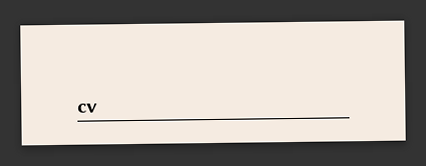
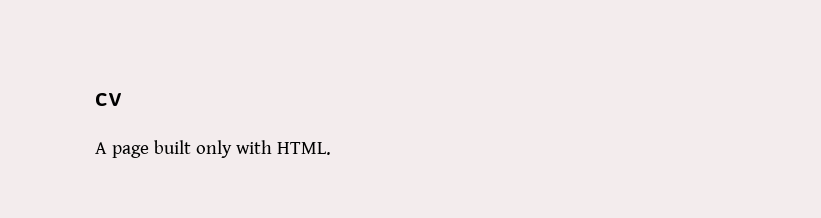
+ A page built only with HTML.

